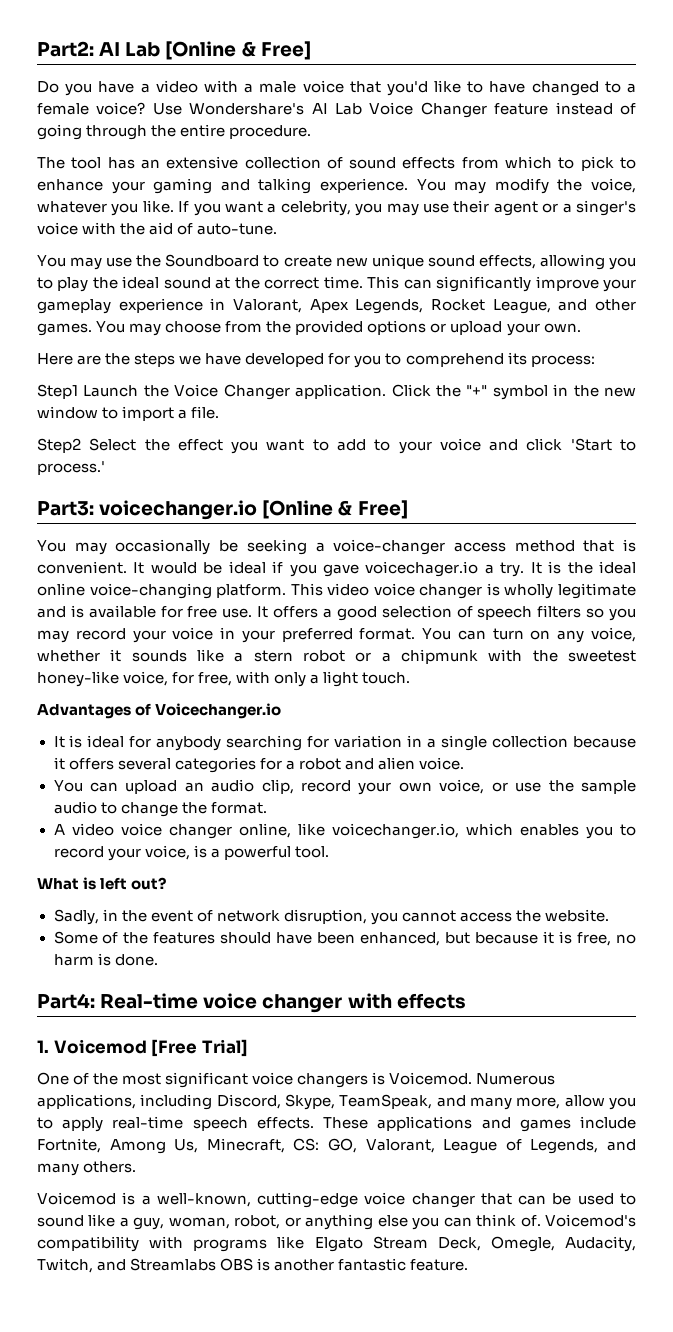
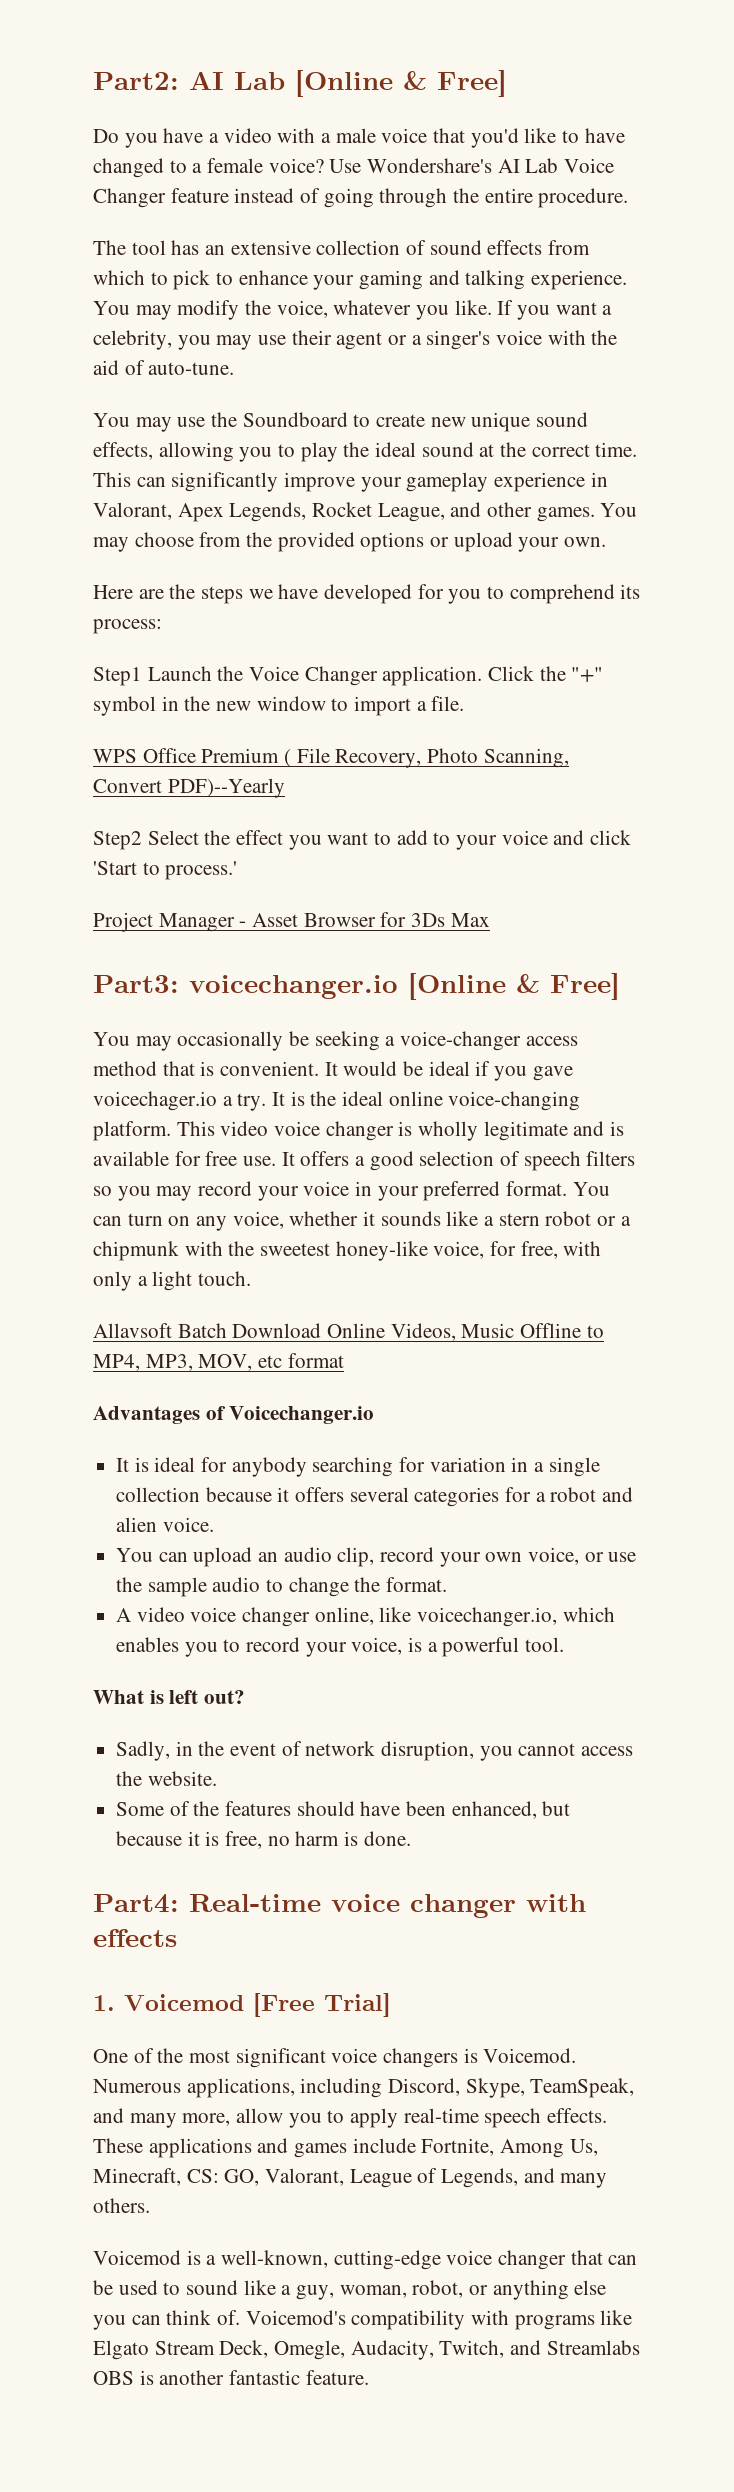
+ WPS Office Premium ( File Recovery, Photo Scanning, Convert PDF)--Yearly
+ Project Manager - Asset Browser for 3Ds Max
+ Allavsoft Batch Download Online Videos, Music Offline to MP4, MP3, MOV, etc format

